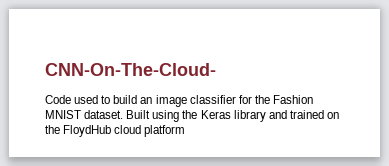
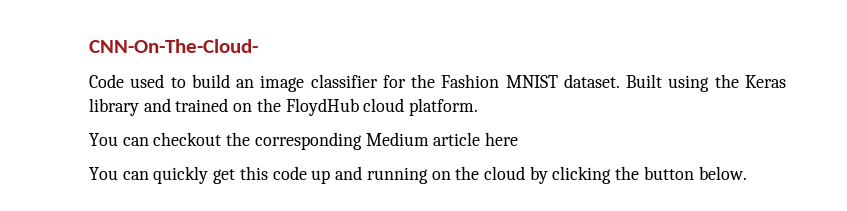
- Built using the Keras library and trained on the FloydHub cloud platform
+ Built using the Keras library and trained on the FloydHub cloud platform.
+ You can checkout the corresponding Medium article here
+ You can quickly get this code up and running on the cloud by clicking the button below.

